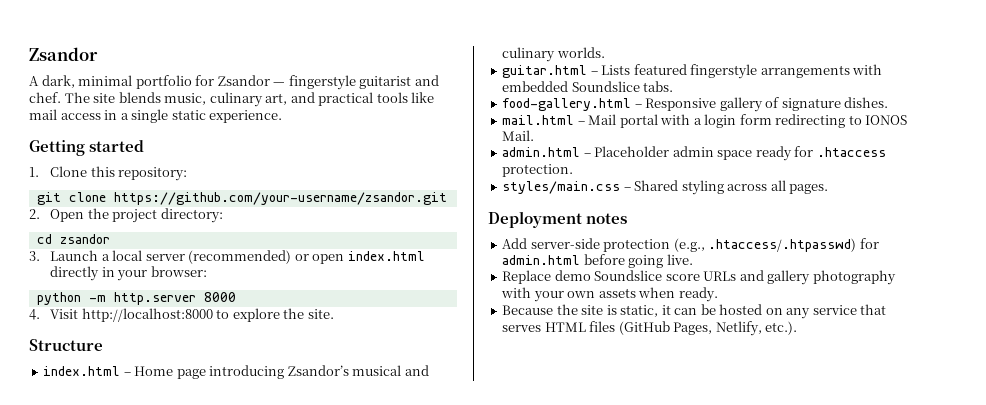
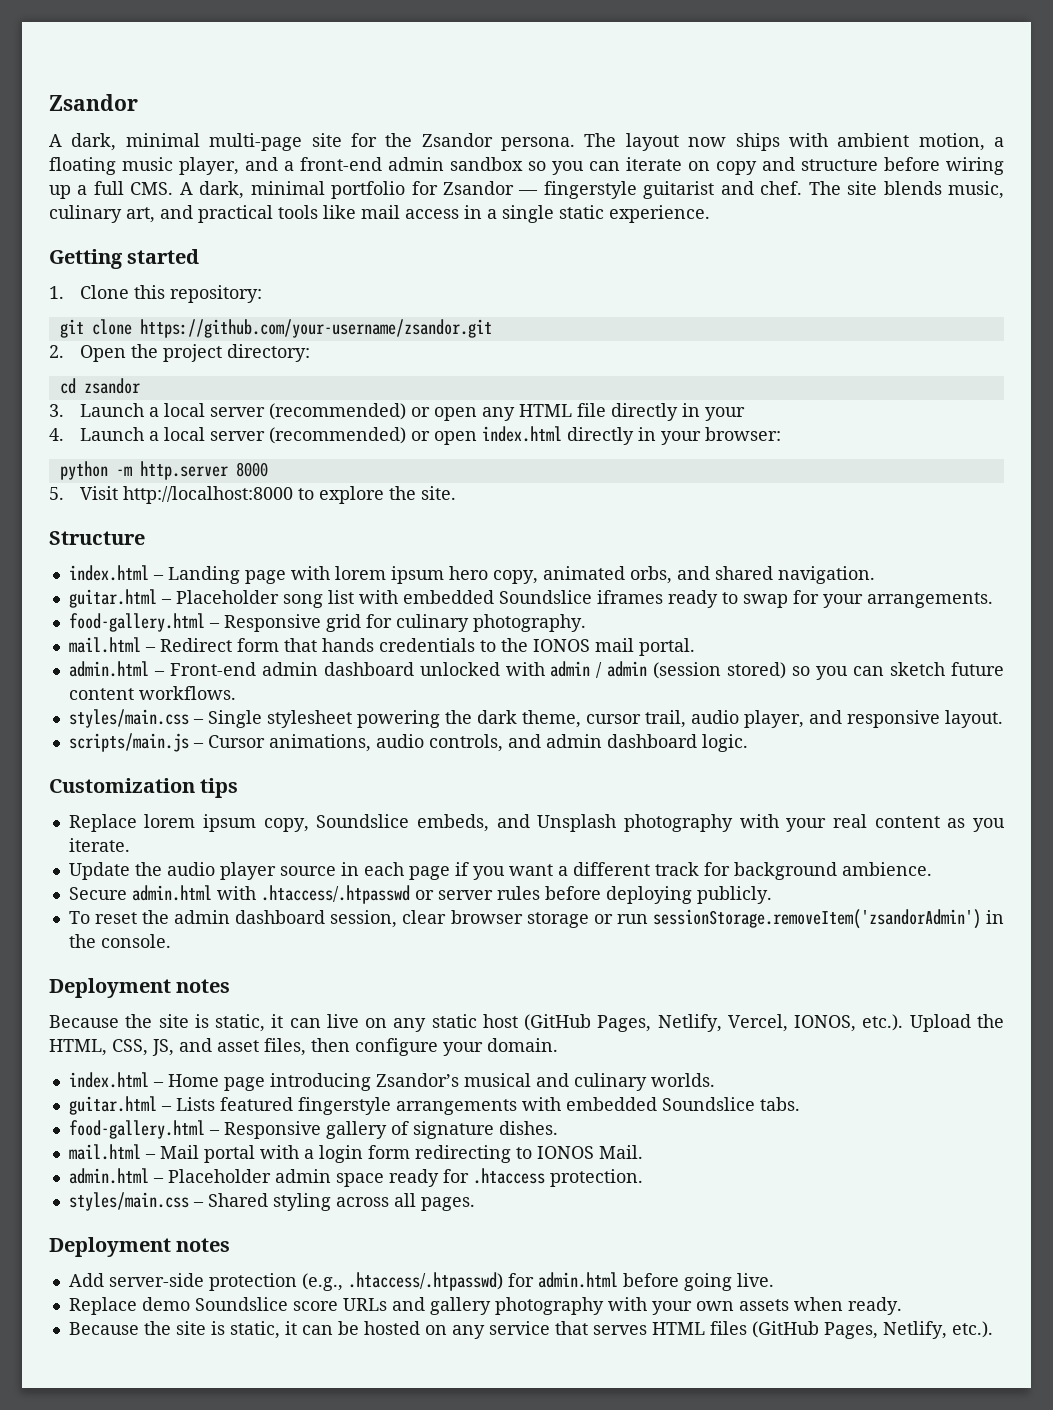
- A dark, minimal portfolio for Zsandor — fingerstyle guitarist and chef.
+ A dark, minimal multi-page site for the Zsandor persona. The layout now ships with ambient motion, a floating music player, and a front-end admin sandbox so you can iterate on copy and structure before wiring up a full CMS. A dark, minimal portfolio for Zsandor — fingerstyle guitarist and chef.
- 3. Launch a local server (recommended) or open index.html directly in your browser:
+ 3. Launch a local server (recommended) or open any HTML file directly in your
+ 4. Launch a local server (recommended) or open index.html directly in your browser:
- 4. Visit http://localhost:8000 to explore the site.
+ 5. Visit http://localhost:8000 to explore the site.
+ index.html – Landing page with lorem ipsum hero copy, animated orbs, and shared navigation.
+ guitar.html – Placeholder song list with embedded Soundslice iframes ready to swap for your arrangements.
+ food-gallery.html – Responsive grid for culinary photography.
+ mail.html – Redirect form that hands credentials to the IONOS mail portal.
+ admin.html – Front-end admin dashboard unlocked with admin / admin (session stored) so you can sketch future content workflows.
+ styles/main.css – Single stylesheet powering the dark theme, cursor trail, audio player, and responsive layout.
+ scripts/main.js – Cursor animations, audio controls, and admin dashboard logic.
+ Customization tips
+ Replace lorem ipsum copy, Soundslice embeds, and Unsplash photography with your real content as you iterate.
+ Update the audio player source in each page if you want a different track for background ambience.
+ Secure admin.html with .htaccess/.htpasswd or server rules before deploying publicly.
+ To reset the admin dashboard session, clear browser storage or run sessionStorage.removeItem('zsandorAdmin') in the console.
+ Deployment notes
+ Because the site is static, it can live on any static host (GitHub Pages, Netlify, Vercel, IONOS, etc.). Upload the HTML, CSS, JS, and asset files, then configure your domain.

